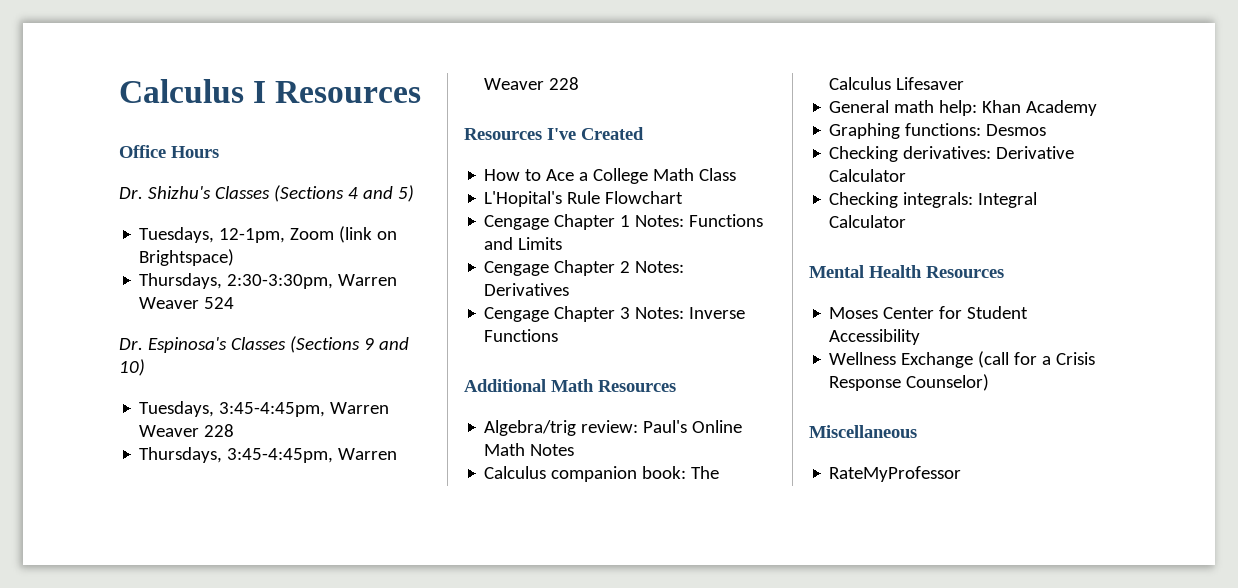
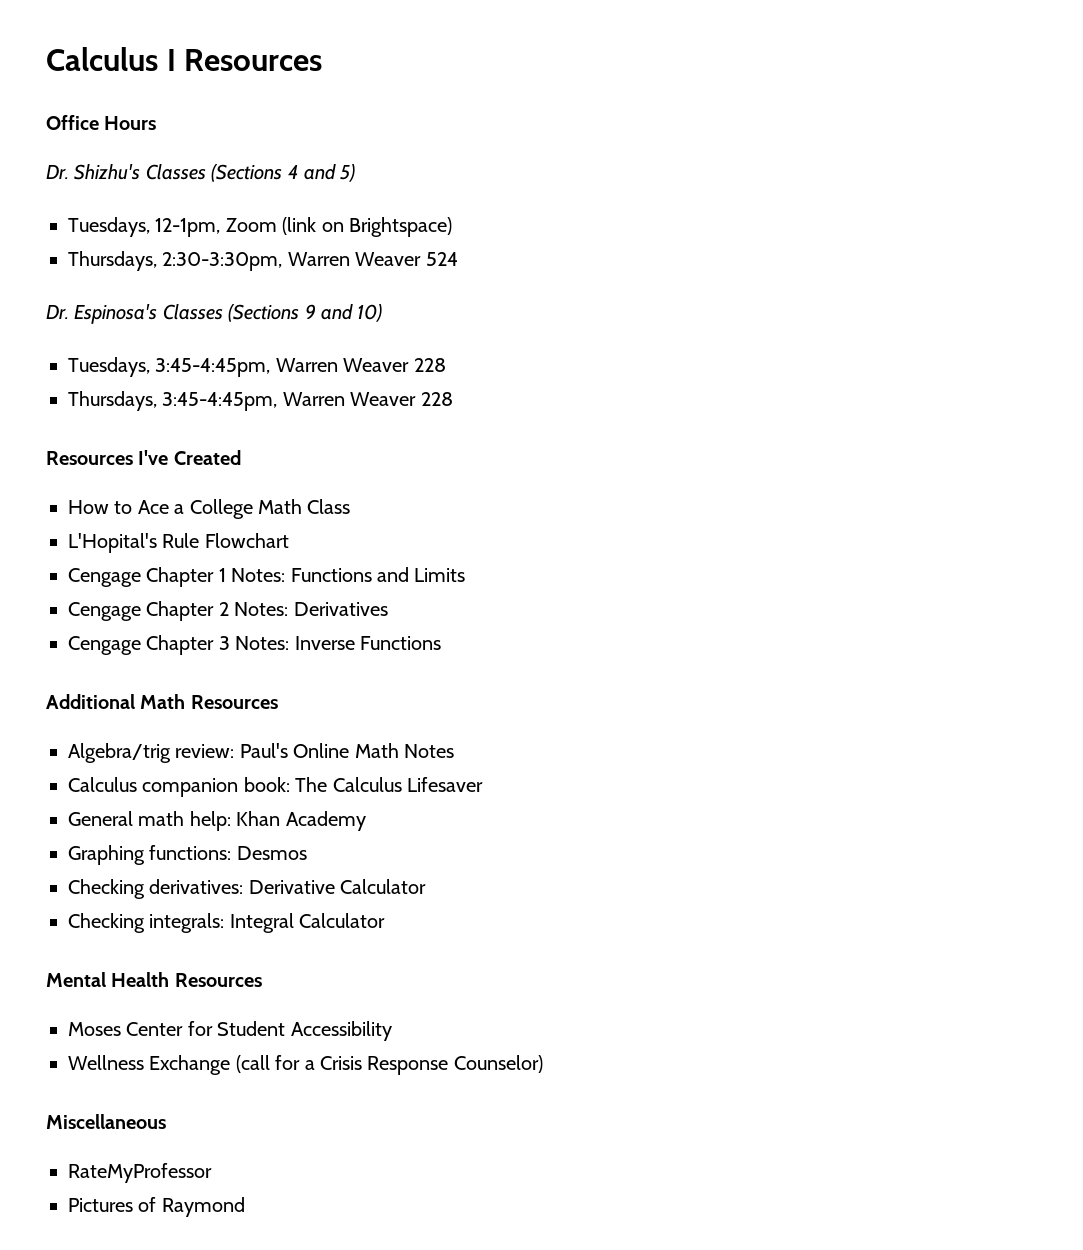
+ Pictures of Raymond

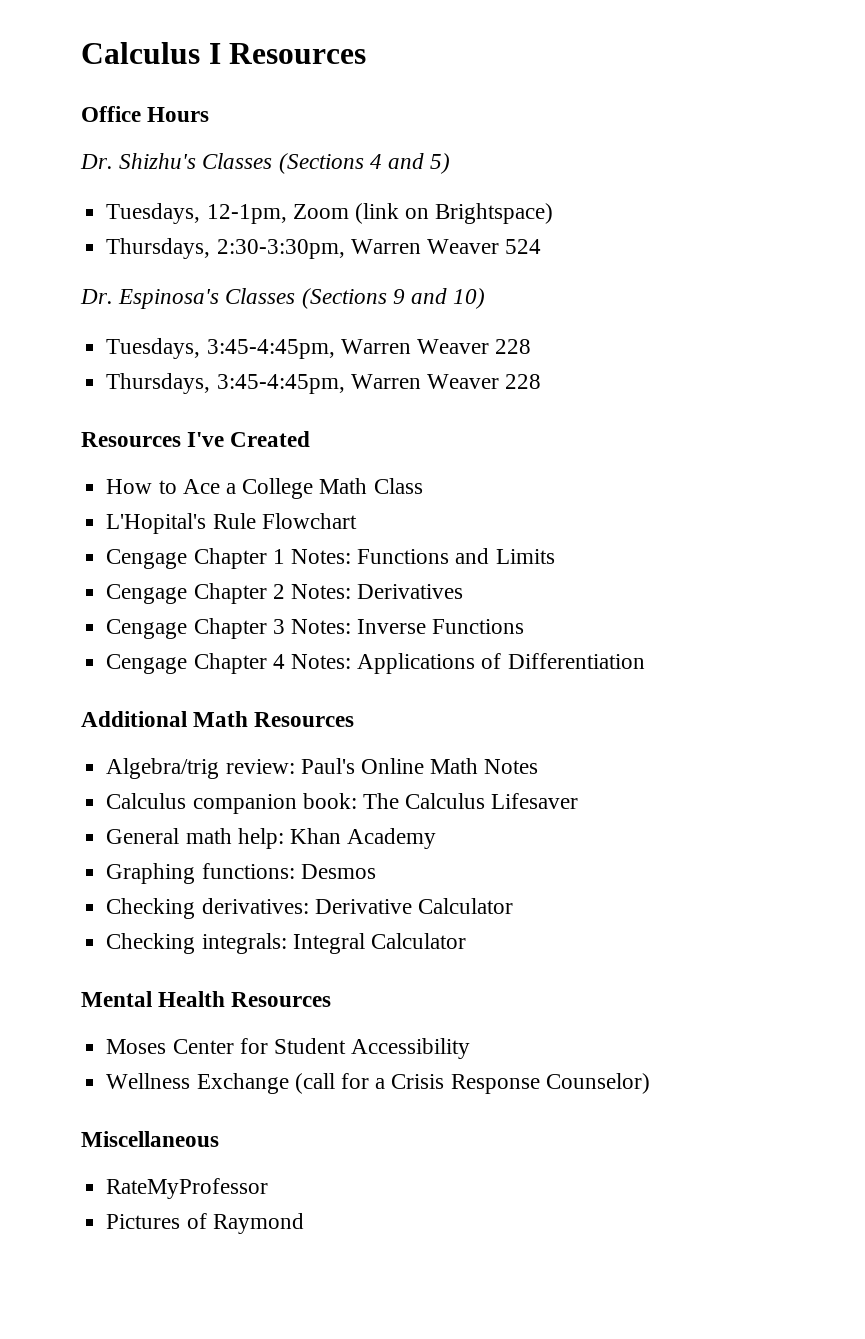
+ Cengage Chapter 4 Notes: Applications of Differentiation

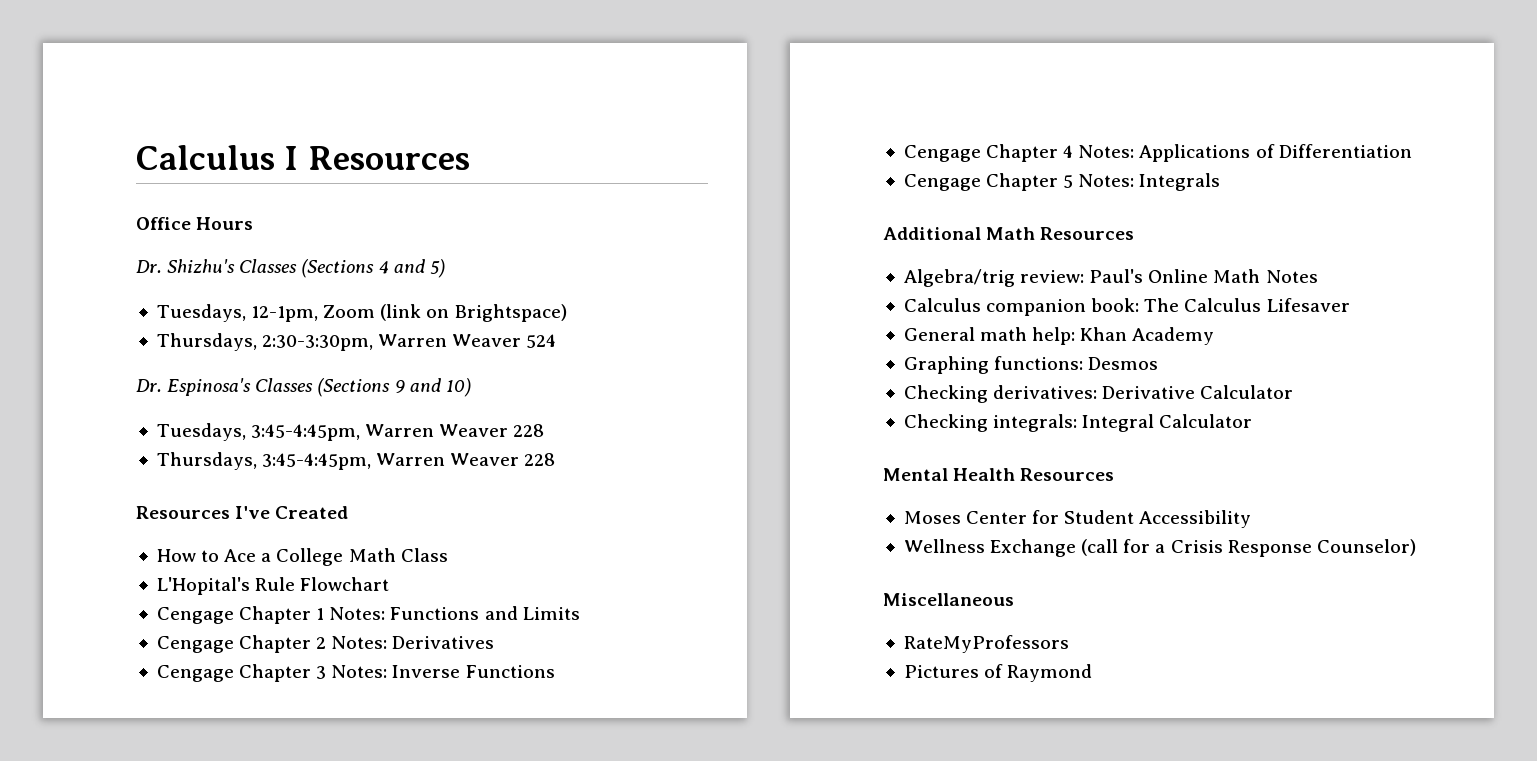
+ Cengage Chapter 5 Notes: Integrals
- RateMyProfessor
+ RateMyProfessors

